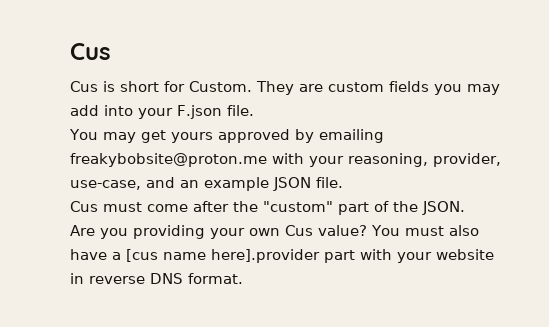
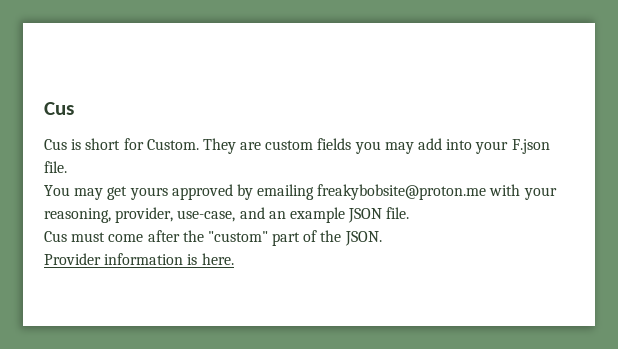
- Are you providing your own Cus value? You must also have a [cus name here].provider part with your website in reverse DNS format.
+ Provider information is here.

